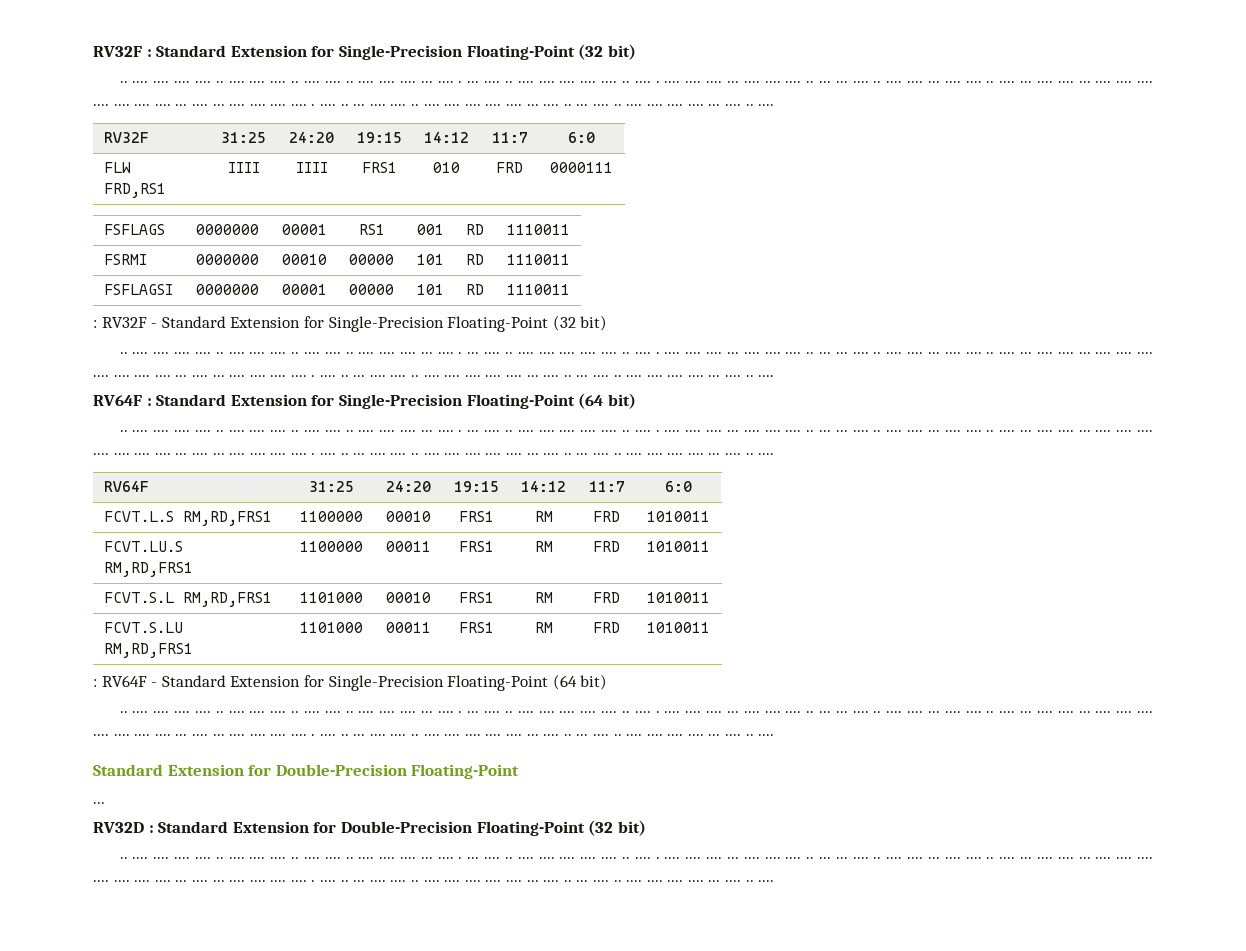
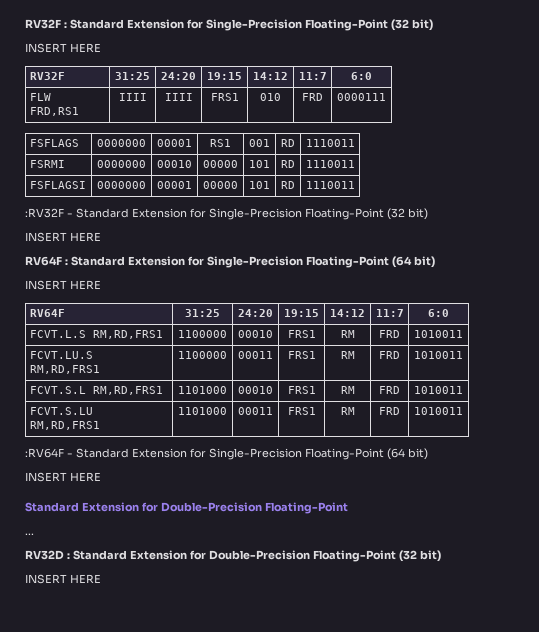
  RV32F : Standard Extension for Single-Precision Floating-Point (32 bit)
- .. .... .... .... .... .. .... .... .... .. .... .... .. .... .... .... ... .... . ... .... .. .... .... .... .... .... .. .... . .... .... .... ... .... .... .... .. ... ... .... .. .... .... ... .... .... .. .... ... .... .... ... .... .... .... .... .... .... .... ... .... ... .... .... .... .... . .... .. ... .... .... .. .... .... .... .... .... ... .... .. ... .... .. .... .... .... .... ... .... .. ....
+ INSERT HERE
- : RV32F - Standard Extension for Single-Precision Floating-Point (32 bit)
- .. .... .... .... .... .. .... .... .... .. .... .... .. .... .... .... ... .... . ... .... .. .... .... .... .... .... .. .... . .... .... .... ... .... .... .... .. ... ... .... .. .... .... ... .... .... .. .... ... .... .... ... .... .... .... .... .... .... .... ... .... ... .... .... .... .... . .... .. ... .... .... .. .... .... .... .... .... ... .... .. ... .... .. .... .... .... .... ... .... .. ....
+ :RV32F - Standard Extension for Single-Precision Floating-Point (32 bit)
+ INSERT HERE
  RV64F : Standard Extension for Single-Precision Floating-Point (64 bit)
- .. .... .... .... .... .. .... .... .... .. .... .... .. .... .... .... ... .... . ... .... .. .... .... .... .... .... .. .... . .... .... .... ... .... .... .... .. ... ... .... .. .... .... ... .... .... .. .... ... .... .... ... .... .... .... .... .... .... .... ... .... ... .... .... .... .... . .... .. ... .... .... .. .... .... .... .... .... ... .... .. ... .... .. .... .... .... .... ... .... .. ....
+ INSERT HERE
- : RV64F - Standard Extension for Single-Precision Floating-Point (64 bit)
- .. .... .... .... .... .. .... .... .... .. .... .... .. .... .... .... ... .... . ... .... .. .... .... .... .... .... .. .... . .... .... .... ... .... .... .... .. ... ... .... .. .... .... ... .... .... .. .... ... .... .... ... .... .... .... .... .... .... .... ... .... ... .... .... .... .... . .... .. ... .... .... .. .... .... .... .... .... ... .... .. ... .... .. .... .... .... .... ... .... .. ....
+ :RV64F - Standard Extension for Single-Precision Floating-Point (64 bit)
+ INSERT HERE
  RV32D : Standard Extension for Double-Precision Floating-Point (32 bit)
- .. .... .... .... .... .. .... .... .... .. .... .... .. .... .... .... ... .... . ... .... .. .... .... .... .... .... .. .... . .... .... .... ... .... .... .... .. ... ... .... .. .... .... ... .... .... .. .... ... .... .... ... .... .... .... .... .... .... .... ... .... ... .... .... .... .... . .... .. ... .... .... .. .... .... .... .... .... ... .... .. ... .... .. .... .... .... .... ... .... .. ....
+ INSERT HERE

